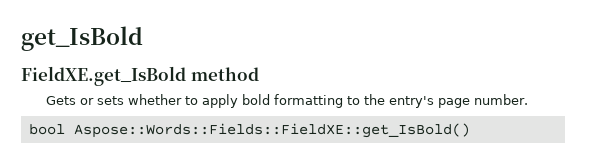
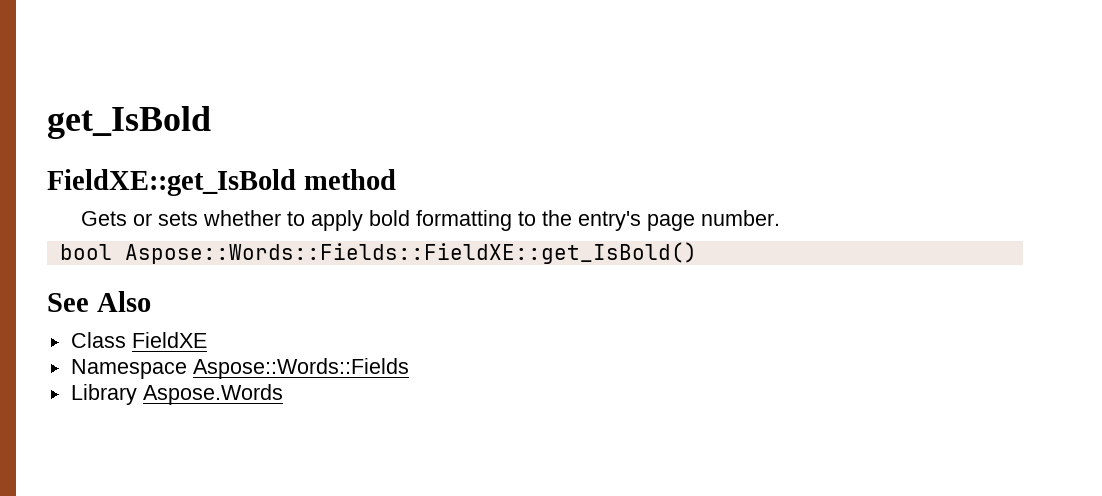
- FieldXE.get_IsBold method
+ FieldXE::get_IsBold method
+ See Also
+ Class FieldXE
+ Namespace Aspose::Words::Fields
+ Library Aspose.Words

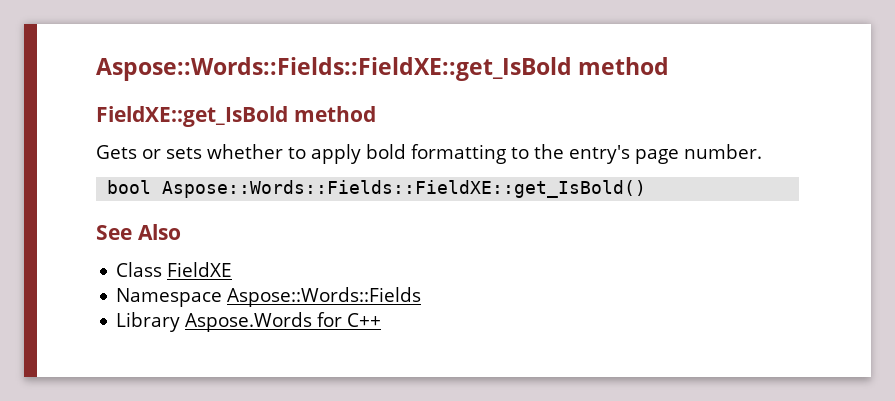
- get_IsBold
+ Aspose::Words::Fields::FieldXE::get_IsBold method
- Library Aspose.Words
+ Library Aspose.Words for C++

